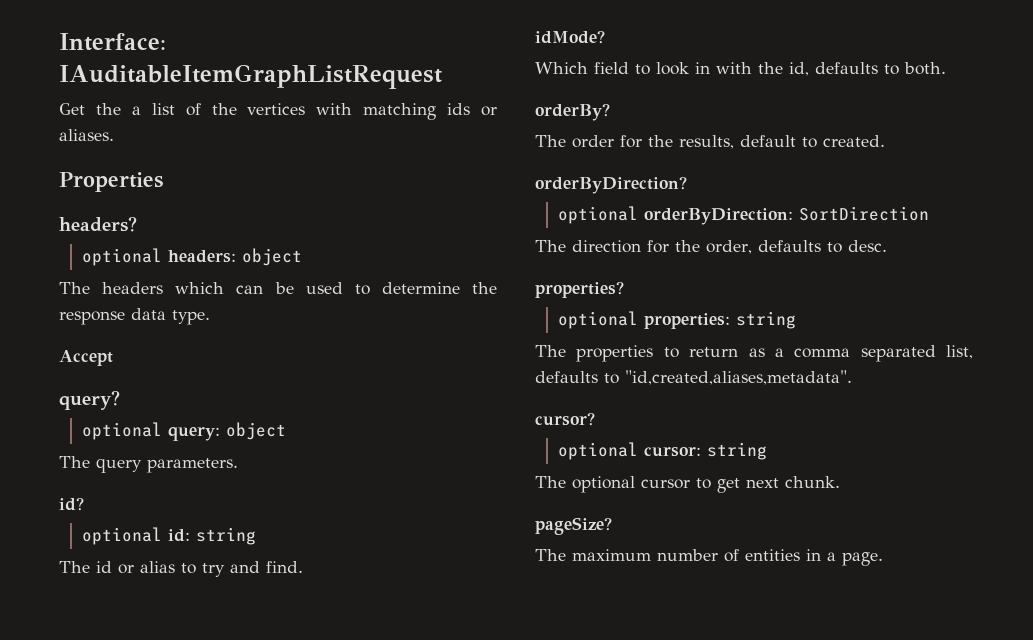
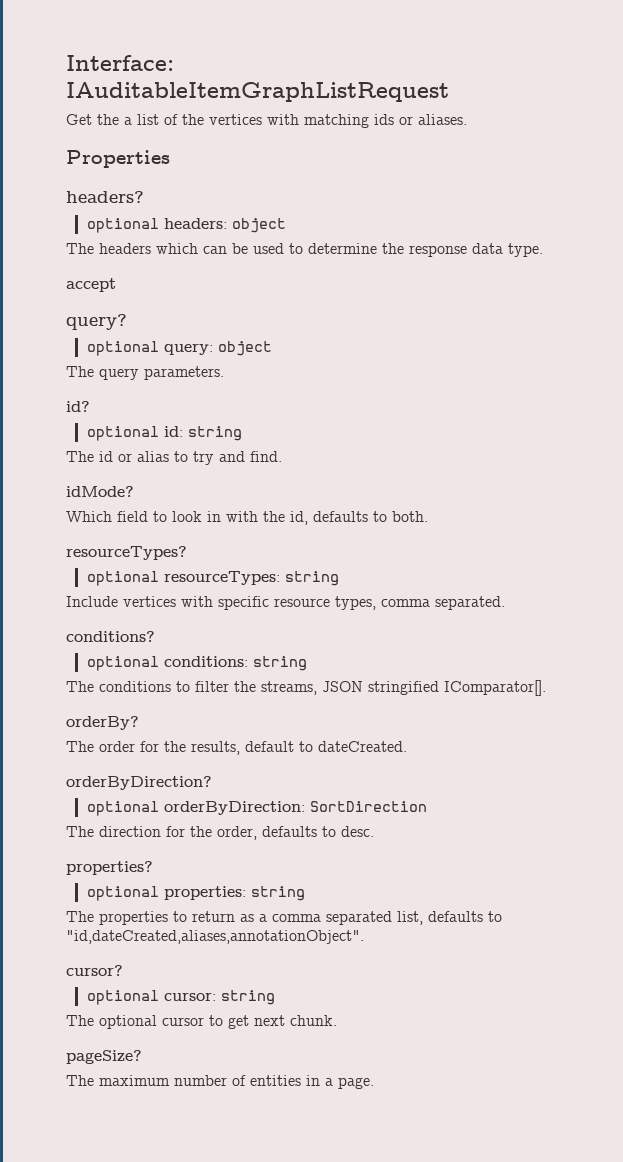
- Accept
+ accept
+ resourceTypes?
+ optional resourceTypes: string
+ Include vertices with specific resource types, comma separated.
+ conditions?
+ optional conditions: string
+ The conditions to filter the streams, JSON stringified IComparator[].
- The order for the results, default to created.
+ The order for the results, default to dateCreated.
- The properties to return as a comma separated list, defaults to "id,created,aliases,metadata".
+ The properties to return as a comma separated list, defaults to "id,dateCreated,aliases,annotationObject".

